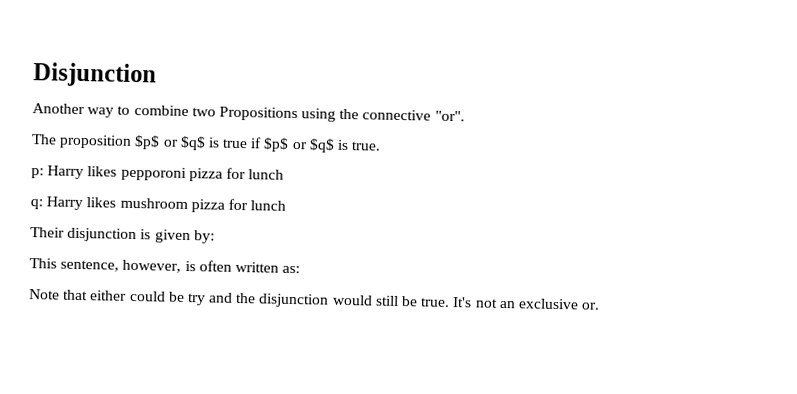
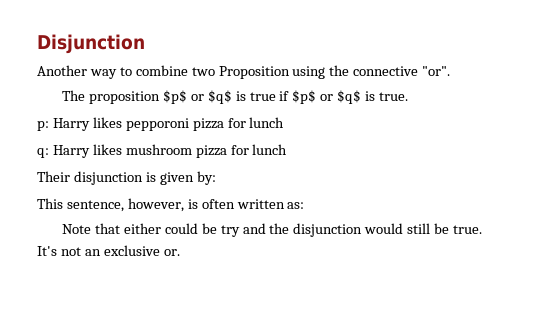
- Another way to combine two Propositions using the connective "or".
+ Another way to combine two Proposition using the connective "or".

